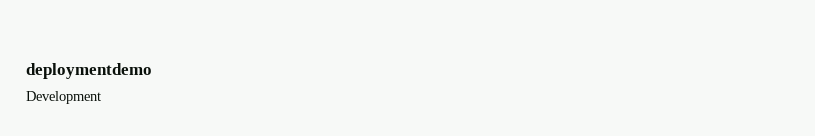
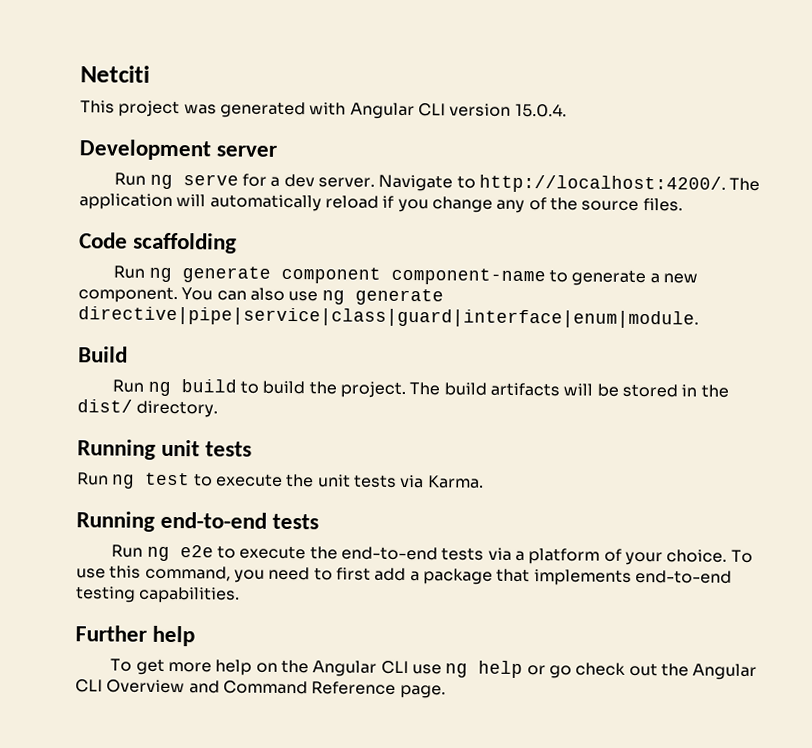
- deploymentdemo
- Development
+ Netciti
+ This project was generated with Angular CLI version 15.0.4.
+ Development server
+ Run ng serve for a dev server. Navigate to http://localhost:4200/. The application will automatically reload if you change any of the source files.
+ Code scaffolding
+ Run ng generate component component-name to generate a new component. You can also use ng generate directive|pipe|service|class|guard|interface|enum|module.
+ Build
+ Run ng build to build the project. The build artifacts will be stored in the dist/ directory.
+ Running unit tests
+ Run ng test to execute the unit tests via Karma.
+ Running end-to-end tests
+ Run ng e2e to execute the end-to-end tests via a platform of your choice. To use this command, you need to first add a package that implements end-to-end testing capabilities.
+ Further help
+ To get more help on the Angular CLI use ng help or go check out the Angular CLI Overview and Command Reference page.

